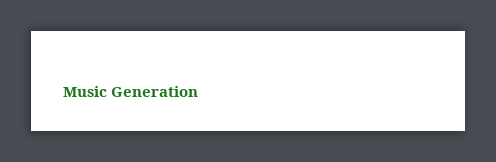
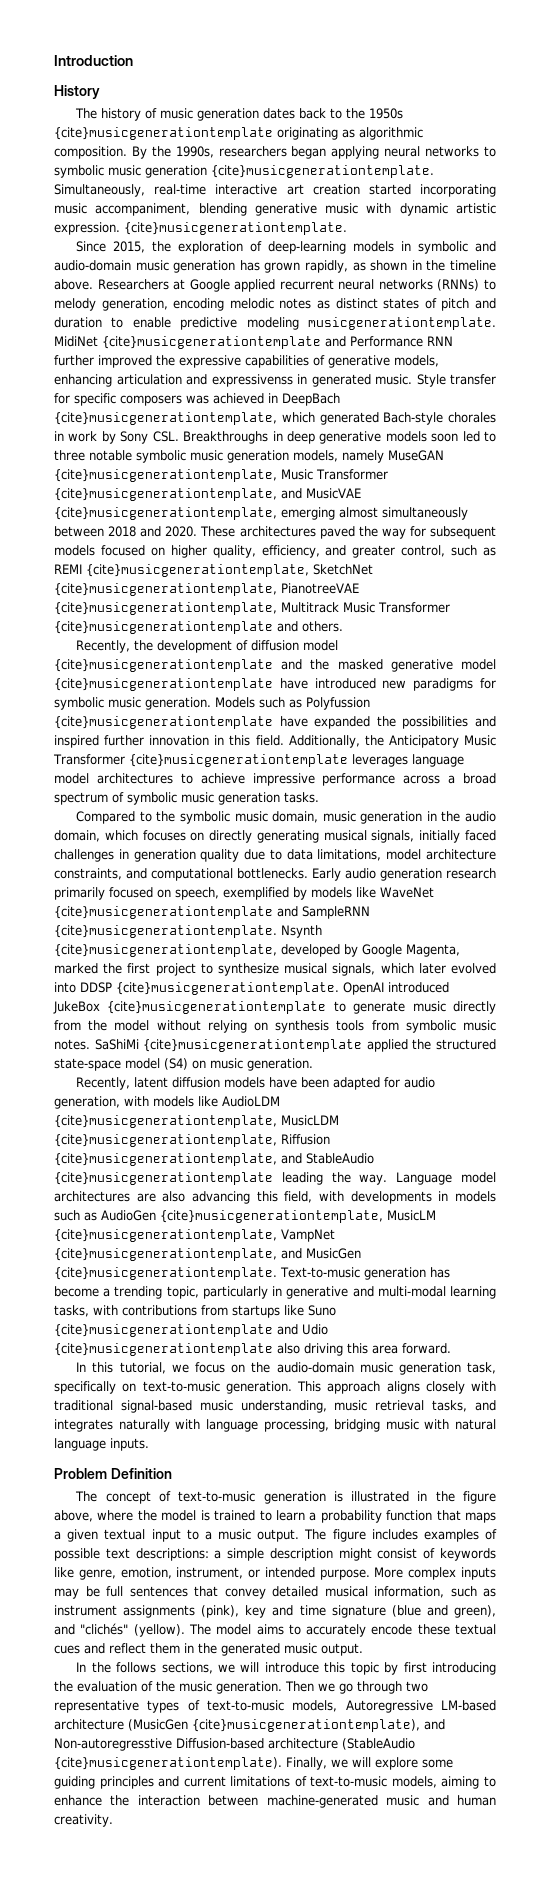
- Music Generation
+ Introduction
+ History
+ The history of music generation dates back to the 1950s {cite}musicgenerationtemplate originating as algorithmic composition. By the 1990s, researchers began applying neural networks to symbolic music generation {cite}musicgenerationtemplate. Simultaneously, real-time interactive art creation started incorporating music accompaniment, blending generative music with dynamic artistic expression. {cite}musicgenerationtemplate.
+ Since 2015, the exploration of deep-learning models in symbolic and audio-domain music generation has grown rapidly, as shown in the timeline above. Researchers at Google applied recurrent neural networks (RNNs) to melody generation, encoding melodic notes as distinct states of pitch and duration to enable predictive modeling musicgenerationtemplate. MidiNet {cite}musicgenerationtemplate and Performance RNN further improved the expressive capabilities of generative models, enhancing articulation and expressivenss in generated music. Style transfer for specific composers was achieved in DeepBach {cite}musicgenerationtemplate, which generated Bach-style chorales in work by Sony CSL. Breakthroughs in deep generative models soon led to three notable symbolic music generation models, namely MuseGAN {cite}musicgenerationtemplate, Music Transformer {cite}musicgenerationtemplate, and MusicVAE {cite}musicgenerationtemplate, emerging almost simultaneously between 2018 and 2020. These architectures paved the way for subsequent models focused on higher quality, efficiency, and greater control, such as REMI {cite}musicgenerationtemplate, SketchNet {cite}musicgenerationtemplate, PianotreeVAE {cite}musicgenerationtemplate, Multitrack Music Transformer {cite}musicgenerationtemplate and others.
+ Recently, the development of diffusion model {cite}musicgenerationtemplate and the masked generative model {cite}musicgenerationtemplate have introduced new paradigms for symbolic music generation. Models such as Polyfussion {cite}musicgenerationtemplate have expanded the possibilities and inspired further innovation in this field. Additionally, the Anticipatory Music Transformer {cite}musicgenerationtemplate leverages language model architectures to achieve impressive performance across a broad spectrum of symbolic music generation tasks.
+ Compared to the symbolic music domain, music generation in the audio domain, which focuses on directly generating musical signals, initially faced challenges in generation quality due to data limitations, model architecture constraints, and computational bottlenecks. Early audio generation research primarily focused on speech, exemplified by models like WaveNet {cite}musicgenerationtemplate and SampleRNN {cite}musicgenerationtemplate. Nsynth {cite}musicgenerationtemplate, developed by Google Magenta, marked the first project to synthesize musical signals, which later evolved into DDSP {cite}musicgenerationtemplate. OpenAI introduced JukeBox {cite}musicgenerationtemplate to generate music directly from the model without relying on synthesis tools from symbolic music notes. SaShiMi {cite}musicgenerationtemplate applied the structured state-space model (S4) on music generation.
+ Recently, latent diffusion models have been adapted for audio generation, with models like AudioLDM {cite}musicgenerationtemplate, MusicLDM {cite}musicgenerationtemplate, Riffusion {cite}musicgenerationtemplate, and StableAudio {cite}musicgenerationtemplate leading the way. Language model architectures are also advancing this field, with developments in models such as AudioGen {cite}musicgenerationtemplate, MusicLM {cite}musicgenerationtemplate, VampNet {cite}musicgenerationtemplate, and MusicGen {cite}musicgenerationtemplate. Text-to-music generation has become a trending topic, particularly in generative and multi-modal learning tasks, with contributions from startups like Suno {cite}musicgenerationtemplate and Udio {cite}musicgenerationtemplate also driving this area forward.
+ In this tutorial, we focus on the audio-domain music generation task, specifically on text-to-music generation. This approach aligns closely with traditional signal-based music understanding, music retrieval tasks, and integrates naturally with language processing, bridging music with natural language inputs.
+ Problem Definition
+ The concept of text-to-music generation is illustrated in the figure above, where the model is trained to learn a probability function that maps a given textual input to a music output. The figure includes examples of possible text descriptions: a simple description might consist of keywords like genre, emotion, instrument, or intended purpose. More complex inputs may be full sentences that convey detailed musical information, such as instrument assignments (pink), key and time signature (blue and green), and "clichés" (yellow). The model aims to accurately encode these textual cues and reflect them in the generated music output.
+ In the follows sections, we will introduce this topic by first introducing the evaluation of the music generation. Then we go through two representative types of text-to-music models, Autoregressive LM-based architecture (MusicGen {cite}musicgenerationtemplate), and Non-autoregresstive Diffusion-based architecture (StableAudio {cite}musicgenerationtemplate). Finally, we will explore some guiding principles and current limitations of text-to-music models, aiming to enhance the interaction between machine-generated music and human creativity.

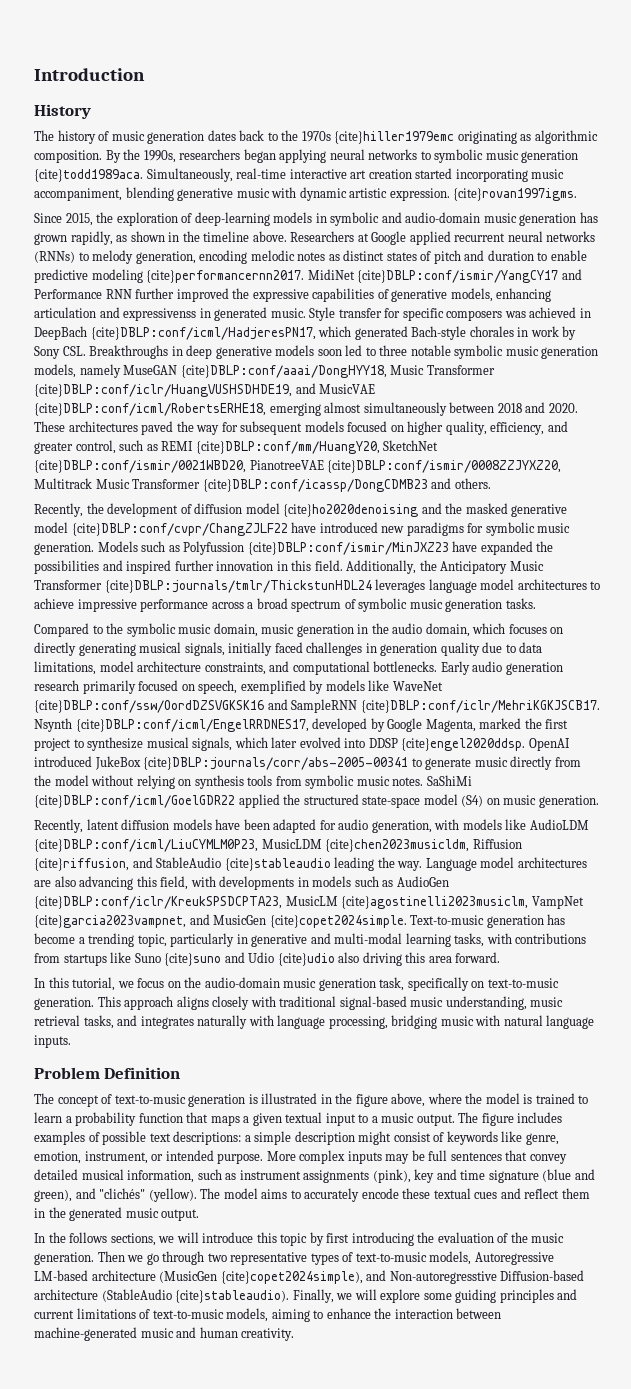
- The history of music generation dates back to the 1950s {cite}musicgenerationtemplate originating as algorithmic composition.
+ The history of music generation dates back to the 1970s {cite}hiller1979emc originating as algorithmic composition.
- By the 1990s, researchers began applying neural networks to symbolic music generation {cite}musicgenerationtemplate.
+ By the 1990s, researchers began applying neural networks to symbolic music generation {cite}todd1989aca.
- Simultaneously, real-time interactive art creation started incorporating music accompaniment, blending generative music with dynamic artistic expression. {cite}musicgenerationtemplate.
+ Simultaneously, real-time interactive art creation started incorporating music accompaniment, blending generative music with dynamic artistic expression. {cite}rovan1997igms.
- Researchers at Google applied recurrent neural networks (RNNs) to melody generation, encoding melodic notes as distinct states of pitch and duration to enable predictive modeling musicgenerationtemplate. MidiNet {cite}musicgenerationtemplate and Performance RNN further improved the expressive capabilities of generative models, enhancing articulation and expressivenss in generated music.
+ Researchers at Google applied recurrent neural networks (RNNs) to melody generation, encoding melodic notes as distinct states of pitch and duration to enable predictive modeling {cite}performancernn2017. MidiNet {cite}DBLP:conf/ismir/YangCY17 and Performance RNN further improved the expressive capabilities of generative models, enhancing articulation and expressivenss in generated music.
- Style transfer for specific composers was achieved in DeepBach {cite}musicgenerationtemplate, which generated Bach-style chorales in work by Sony CSL. Breakthroughs in deep generative models soon led to three notable symbolic music generation models, namely MuseGAN {cite}musicgenerationtemplate, Music Transformer {cite}musicgenerationtemplate, and MusicVAE {cite}musicgenerationtemplate, emerging almost simultaneously between 2018 and 2020.
+ Style transfer for specific composers was achieved in DeepBach {cite}DBLP:conf/icml/HadjeresPN17, which generated Bach-style chorales in work by Sony CSL. Breakthroughs in deep generative models soon led to three notable symbolic music generation models, namely MuseGAN {cite}DBLP:conf/aaai/DongHYY18, Music Transformer {cite}DBLP:conf/iclr/HuangVUSHSDHDE19, and MusicVAE {cite}DBLP:conf/icml/RobertsERHE18, emerging almost simultaneously between 2018 and 2020.
- These architectures paved the way for subsequent models focused on higher quality, efficiency, and greater control, such as REMI {cite}musicgenerationtemplate, SketchNet {cite}musicgenerationtemplate, PianotreeVAE {cite}musicgenerationtemplate, Multitrack Music Transformer {cite}musicgenerationtemplate and others.
+ These architectures paved the way for subsequent models focused on higher quality, efficiency, and greater control, such as REMI {cite}DBLP:conf/mm/HuangY20, SketchNet {cite}DBLP:conf/ismir/0021WBD20, PianotreeVAE {cite}DBLP:conf/ismir/0008ZZJYXZ20, Multitrack Music Transformer {cite}DBLP:conf/icassp/DongCDMB23 and others.
- Recently, the development of diffusion model {cite}musicgenerationtemplate and the masked generative model {cite}musicgenerationtemplate have introduced new paradigms for symbolic music generation.
+ Recently, the development of diffusion model {cite}ho2020denoising and the masked generative model {cite}DBLP:conf/cvpr/ChangZJLF22 have introduced new paradigms for symbolic music generation.
- Models such as Polyfussion {cite}musicgenerationtemplate have expanded the possibilities and inspired further innovation in this field.
+ Models such as Polyfussion {cite}DBLP:conf/ismir/MinJXZ23 have expanded the possibilities and inspired further innovation in this field.
- Additionally, the Anticipatory Music Transformer {cite}musicgenerationtemplate leverages language model architectures to achieve impressive performance across a broad spectrum of symbolic music generation tasks.
+ Additionally, the Anticipatory Music Transformer {cite}DBLP:journals/tmlr/ThickstunHDL24 leverages language model architectures to achieve impressive performance across a broad spectrum of symbolic music generation tasks.
- Early audio generation research primarily focused on speech, exemplified by models like WaveNet {cite}musicgenerationtemplate and SampleRNN {cite}musicgenerationtemplate. Nsynth {cite}musicgenerationtemplate, developed by Google Magenta, marked the first project to synthesize musical signals, which later evolved into DDSP {cite}musicgenerationtemplate.
+ Early audio generation research primarily focused on speech, exemplified by models like WaveNet {cite}DBLP:conf/ssw/OordDZSVGKSK16 and SampleRNN {cite}DBLP:conf/iclr/MehriKGKJSCB17. Nsynth {cite}DBLP:conf/icml/EngelRRDNES17, developed by Google Magenta, marked the first project to synthesize musical signals, which later evolved into DDSP {cite}engel2020ddsp.
- OpenAI introduced JukeBox {cite}musicgenerationtemplate to generate music directly from the model without relying on synthesis tools from symbolic music notes.
+ OpenAI introduced JukeBox {cite}DBLP:journals/corr/abs-2005-00341 to generate music directly from the model without relying on synthesis tools from symbolic music notes.
- SaShiMi {cite}musicgenerationtemplate applied the structured state-space model (S4) on music generation.
+ SaShiMi {cite}DBLP:conf/icml/GoelGDR22 applied the structured state-space model (S4) on music generation.
- Recently, latent diffusion models have been adapted for audio generation, with models like AudioLDM {cite}musicgenerationtemplate, MusicLDM {cite}musicgenerationtemplate, Riffusion {cite}musicgenerationtemplate, and StableAudio {cite}musicgenerationtemplate leading the way.
+ Recently, latent diffusion models have been adapted for audio generation, with models like AudioLDM {cite}DBLP:conf/icml/LiuCYMLM0P23, MusicLDM {cite}chen2023musicldm, Riffusion {cite}riffusion, and StableAudio {cite}stableaudio leading the way.
- Language model architectures are also advancing this field, with developments in models such as AudioGen {cite}musicgenerationtemplate, MusicLM {cite}musicgenerationtemplate, VampNet {cite}musicgenerationtemplate, and MusicGen {cite}musicgenerationtemplate.
+ Language model architectures are also advancing this field, with developments in models such as AudioGen {cite}DBLP:conf/iclr/KreukSPSDCPTA23, MusicLM {cite}agostinelli2023musiclm, VampNet {cite}garcia2023vampnet, and MusicGen {cite}copet2024simple.
- Text-to-music generation has become a trending topic, particularly in generative and multi-modal learning tasks, with contributions from startups like Suno {cite}musicgenerationtemplate and Udio {cite}musicgenerationtemplate also driving this area forward.
+ Text-to-music generation has become a trending topic, particularly in generative and multi-modal learning tasks, with contributions from startups like Suno {cite}suno and Udio {cite}udio also driving this area forward.
- Then we go through two representative types of text-to-music models, Autoregressive LM-based architecture (MusicGen {cite}musicgenerationtemplate), and Non-autoregresstive Diffusion-based architecture (StableAudio {cite}musicgenerationtemplate).
+ Then we go through two representative types of text-to-music models, Autoregressive LM-based architecture (MusicGen {cite}copet2024simple), and Non-autoregresstive Diffusion-based architecture (StableAudio {cite}stableaudio).

